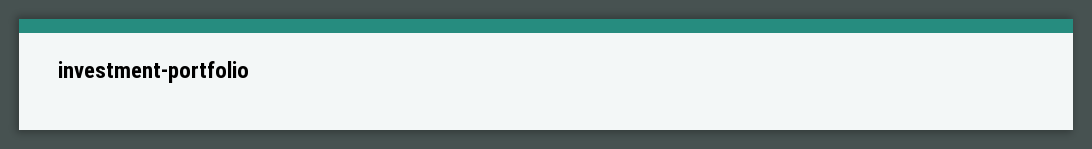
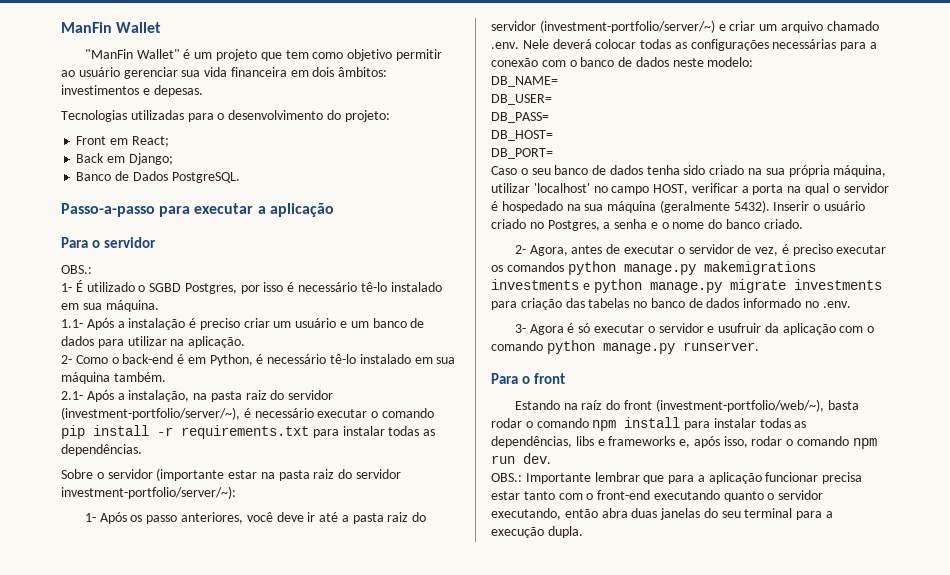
- investment-portfolio
+ ManFin Wallet
+ "ManFin Wallet" é um projeto que tem como objetivo permitir ao usuário gerenciar sua vida financeira em dois âmbitos: investimentos e depesas.
+ Tecnologias utilizadas para o desenvolvimento do projeto:
+ Front em React;
+ Back em Django;
+ Banco de Dados PostgreSQL.
+ Passo-a-passo para executar a aplicação
+ Para o servidor
+ OBS.:
+ 1- É utilizado o SGBD Postgres, por isso é necessário tê-lo instalado em sua máquina.
+ 1.1- Após a instalação é preciso criar um usuário e um banco de dados para utilizar na aplicação.
+ 2- Como o back-end é em Python, é necessário tê-lo instalado em sua máquina também.
+ 2.1- Após a instalação, na pasta raiz do servidor (investment-portfolio/server/~), é necessário executar o comando pip install -r requirements.txt para instalar todas as dependências.
+ Sobre o servidor (importante estar na pasta raiz do servidor investment-portfolio/server/~):
+ 1- Após os passo anteriores, você deve ir até a pasta raiz do servidor (investment-portfolio/server/~) e criar um arquivo chamado .env. Nele deverá colocar todas as configurações necessárias para a conexão com o banco de dados neste modelo:
+ DB_NAME=
+ DB_USER=
+ DB_PASS=
+ DB_HOST=
+ DB_PORT=
+ Caso o seu banco de dados tenha sido criado na sua própria máquina, utilizar 'localhost' no campo HOST, verificar a porta na qual o servidor é hospedado na sua máquina (geralmente 5432). Inserir o usuário criado no Postgres, a senha e o nome do banco criado.
+ 2- Agora, antes de executar o servidor de vez, é preciso executar os comandos python manage.py makemigrations investments e python manage.py migrate investments para criação das tabelas no banco de dados informado no .env.
+ 3- Agora é só executar o servidor e usufruir da aplicação com o comando python manage.py runserver.
+ Para o front
+ Estando na raíz do front (investment-portfolio/web/~), basta rodar o comando npm install para instalar todas as dependências, libs e frameworks e, após isso, rodar o comando npm run dev.
+ OBS.: Importante lembrar que para a aplicação funcionar precisa estar tanto com o front-end executando quanto o servidor executando, então abra duas janelas do seu terminal para a execução dupla.

